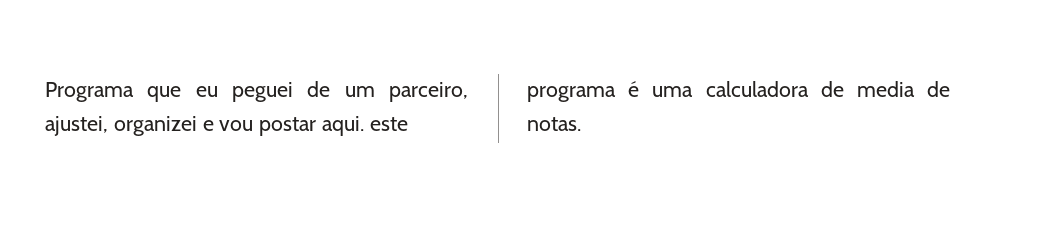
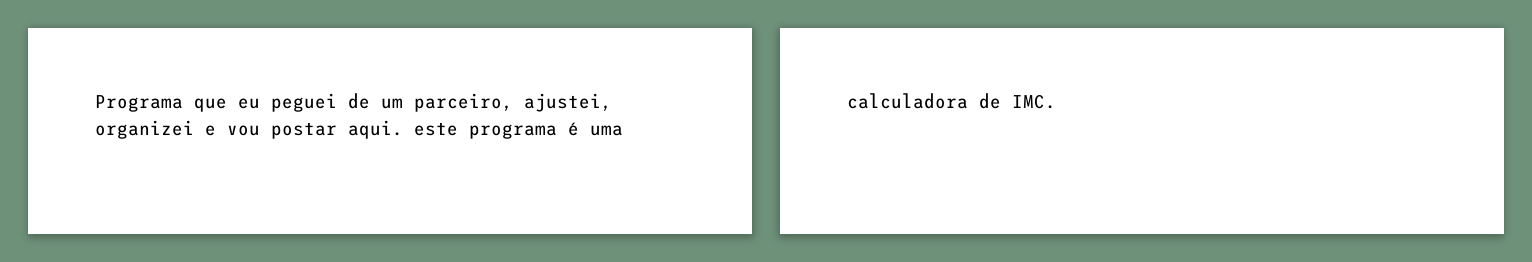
- Programa que eu peguei de um parceiro, ajustei, organizei e vou postar aqui. este programa é uma calculadora de media de notas.
+ Programa que eu peguei de um parceiro, ajustei, organizei e vou postar aqui. este programa é uma calculadora de IMC.

